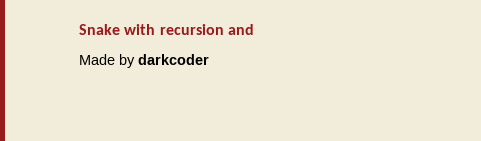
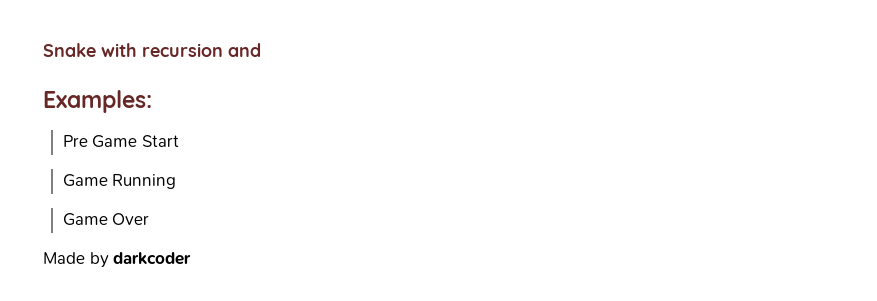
+ Examples:
+ Pre Game Start
+ Game Running
+ Game Over

